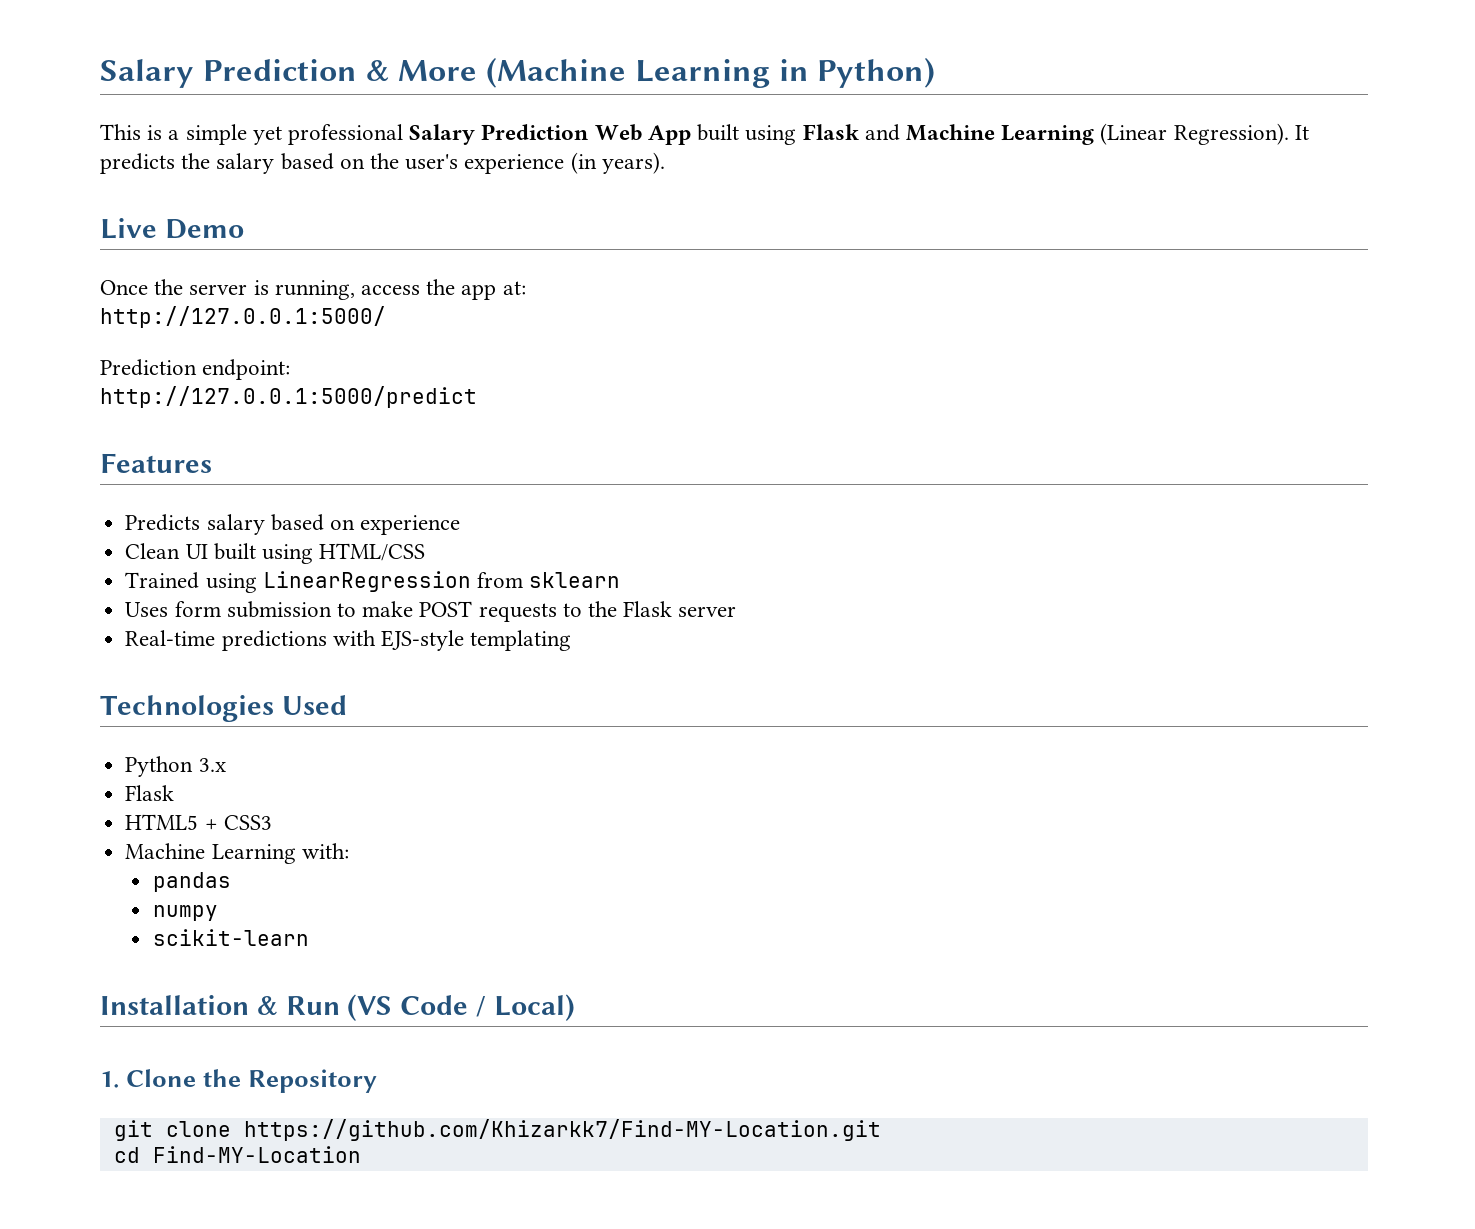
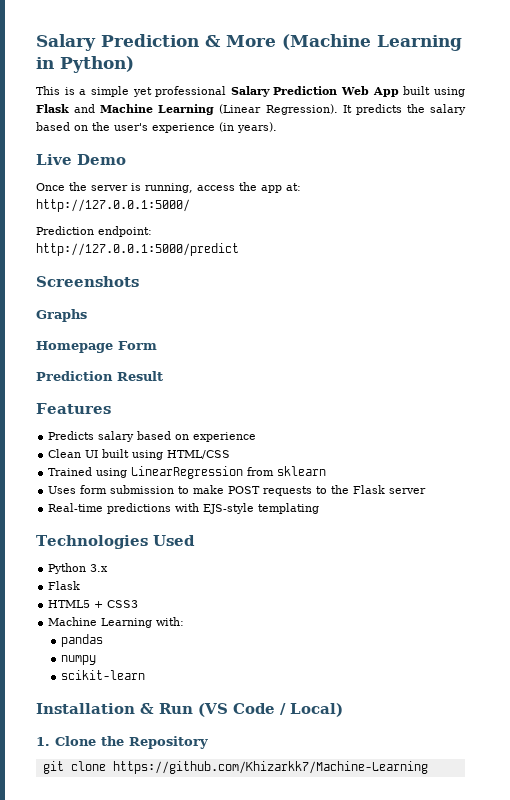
+ Screenshots
+ Graphs
+ Homepage Form
+ Prediction Result
- git clone https://github.com/Khizarkk7/Find-MY-Location.git
- cd Find-MY-Location
+ git clone https://github.com/Khizarkk7/Machine-Learning

